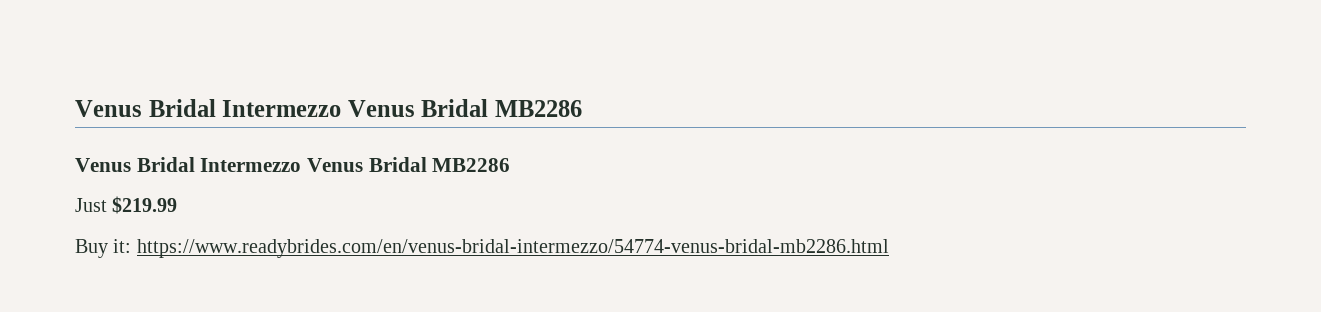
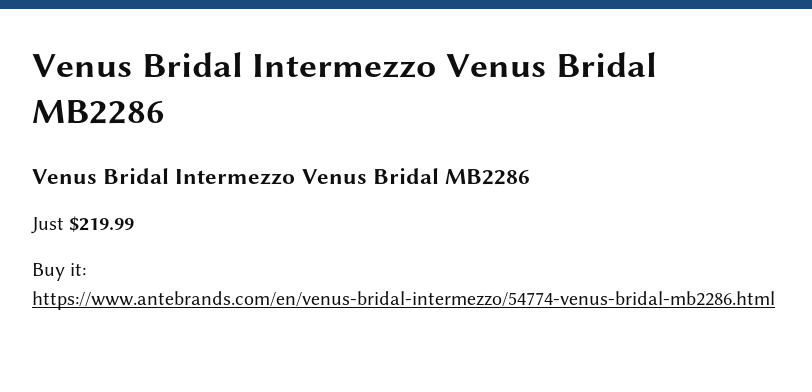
- Buy it: https://www.readybrides.com/en/venus-bridal-intermezzo/54774-venus-bridal-mb2286.html
+ Buy it: https://www.antebrands.com/en/venus-bridal-intermezzo/54774-venus-bridal-mb2286.html

